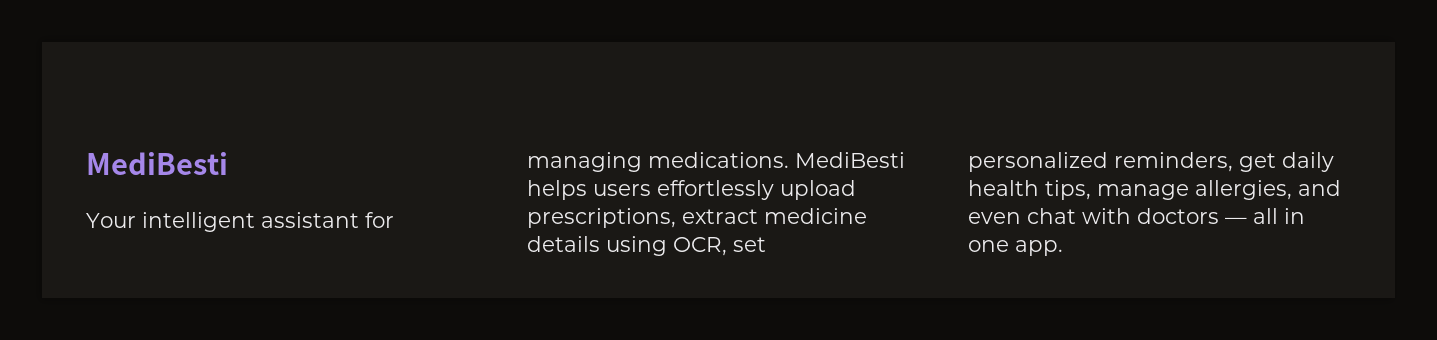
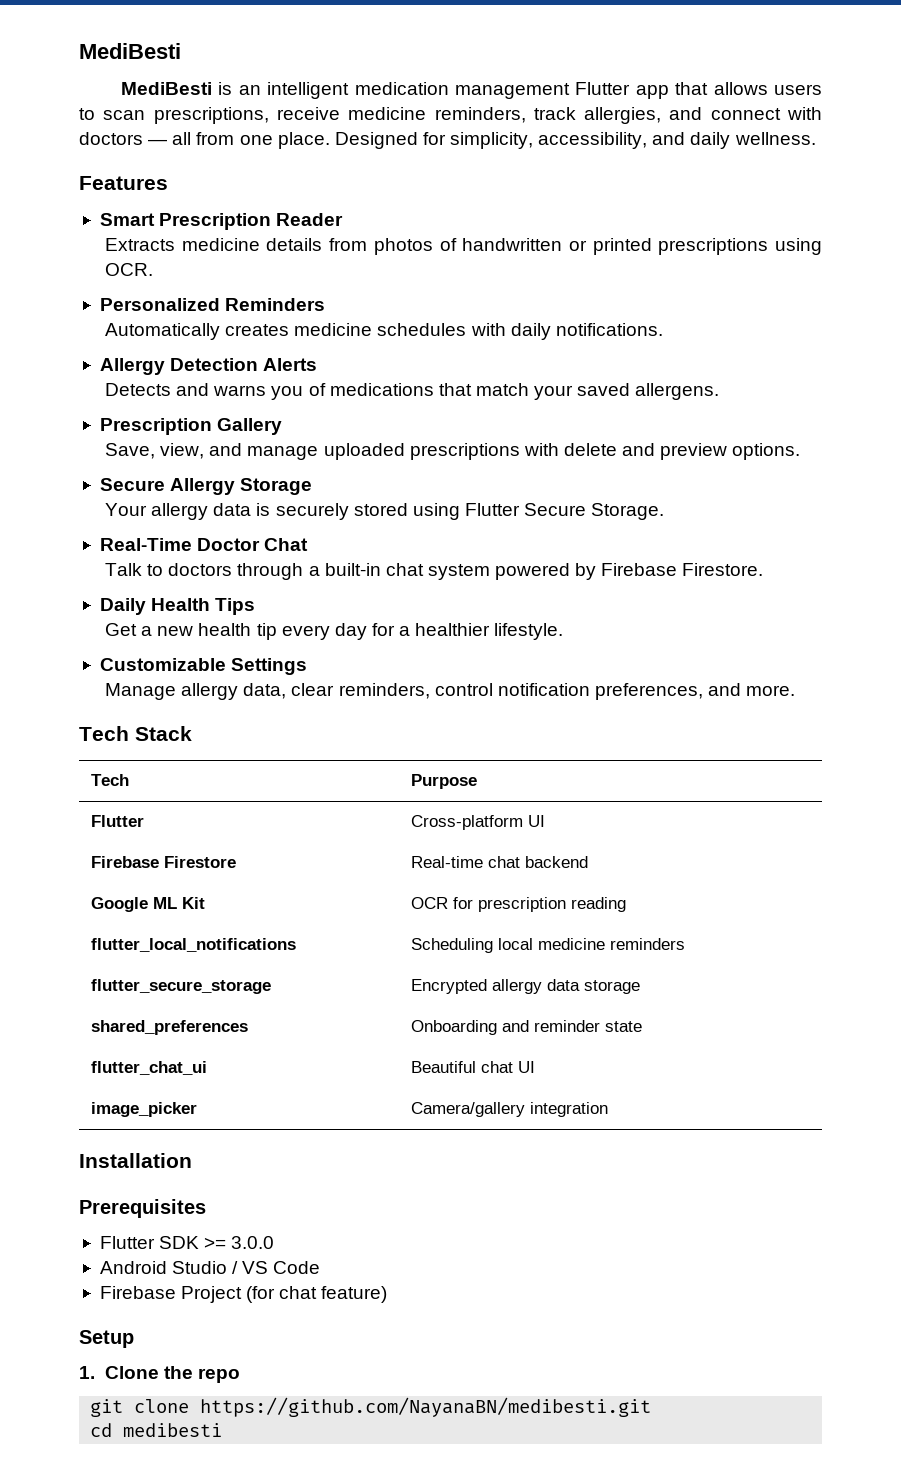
- Your intelligent assistant for managing medications. MediBesti helps users effortlessly upload prescriptions, extract medicine details using OCR, set personalized reminders, get daily health tips, manage allergies, and even chat with doctors — all in one app.
+ MediBesti is an intelligent medication management Flutter app that allows users to scan prescriptions, receive medicine reminders, track allergies, and connect with doctors — all from one place. Designed for simplicity, accessibility, and daily wellness.
+ Features
+ Smart Prescription Reader
+ Extracts medicine details from photos of handwritten or printed prescriptions using OCR.
+ Personalized Reminders
+ Automatically creates medicine schedules with daily notifications.
+ Allergy Detection Alerts
+ Detects and warns you of medications that match your saved allergens.
+ Prescription Gallery
+ Save, view, and manage uploaded prescriptions with delete and preview options.
+ Secure Allergy Storage
+ Your allergy data is securely stored using Flutter Secure Storage.
+ Real-Time Doctor Chat
+ Talk to doctors through a built-in chat system powered by Firebase Firestore.
+ Daily Health Tips
+ Get a new health tip every day for a healthier lifestyle.
+ Customizable Settings
+ Manage allergy data, clear reminders, control notification preferences, and more.
+ Tech Stack
+ Tech | Purpose
+ Flutter | Cross-platform UI
+ Firebase Firestore | Real-time chat backend
+ Google ML Kit | OCR for prescription reading
+ flutter_local_notifications | Scheduling local medicine reminders
+ flutter_secure_storage | Encrypted allergy data storage
+ shared_preferences | Onboarding and reminder state
+ flutter_chat_ui | Beautiful chat UI
+ image_picker | Camera/gallery integration
+ Installation
+ Prerequisites
+ Flutter SDK >= 3.0.0
+ Android Studio / VS Code
+ Firebase Project (for chat feature)
+ Setup
+ 1. Clone the repo
+ git clone https://github.com/NayanaBN/medibesti.git
+ cd medibesti

